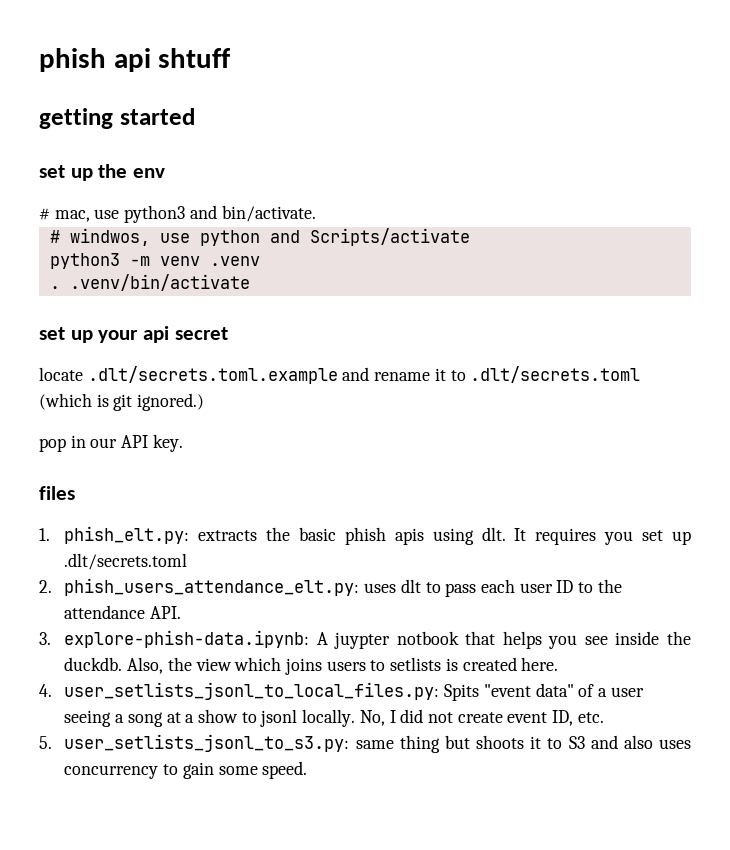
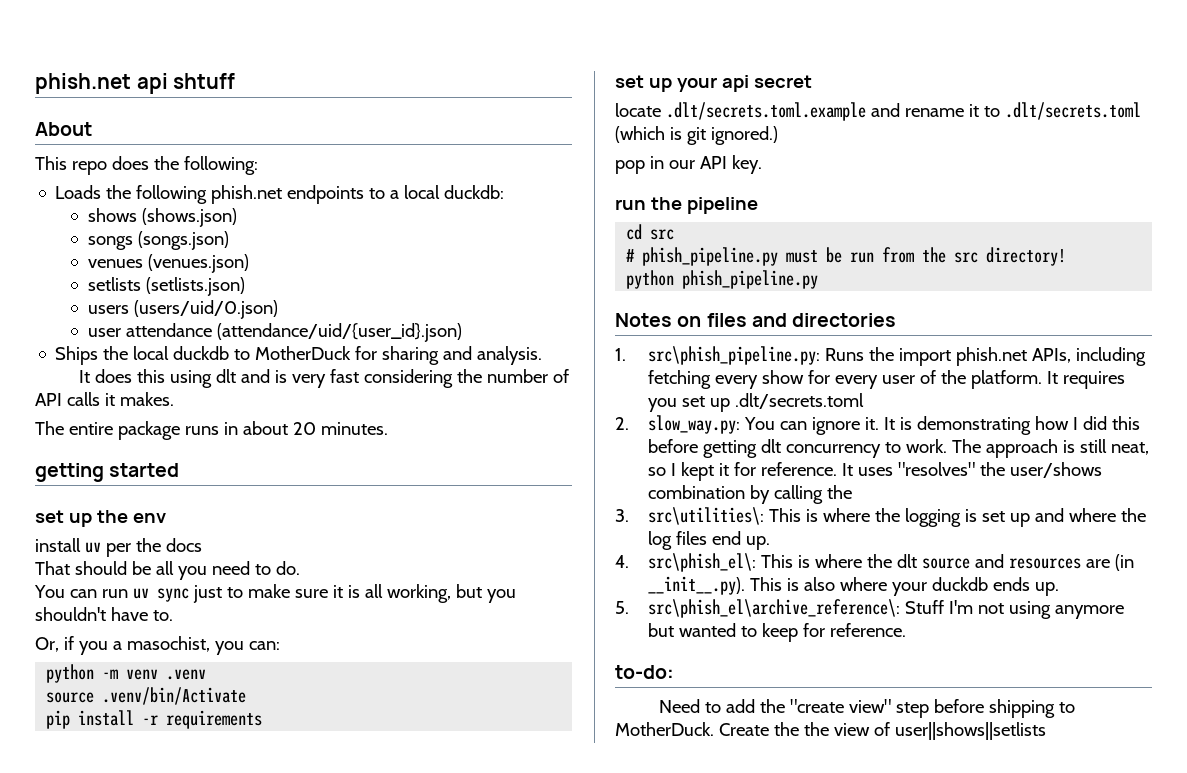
- phish api shtuff
+ phish.net api shtuff
+ About
+ This repo does the following:
+ Loads the following phish.net endpoints to a local duckdb:
+ shows (shows.json)
+ songs (songs.json)
+ venues (venues.json)
+ setlists (setlists.json)
+ users (users/uid/0.json)
+ user attendance (attendance/uid/{user_id}.json)
+ Ships the local duckdb to MotherDuck for sharing and analysis.
+ It does this using dlt and is very fast considering the number of API calls it makes.
+ The entire package runs in about 20 minutes.
- # mac, use python3 and bin/activate.
- # windwos, use python and Scripts/activate
- python3 -m venv .venv
- . .venv/bin/activate
+ install uv per the docs
+ That should be all you need to do.
+ You can run uv sync just to make sure it is all working, but you shouldn't have to.
+ Or, if you a masochist, you can:
+ python -m venv .venv
+ source .venv/bin/Activate
+ pip install -r requirements
- files
+ run the pipeline
+ cd src
+ # phish_pipeline.py must be run from the src directory!
+ python phish_pipeline.py
+ Notes on files and directories
- 1. phish_elt.py: extracts the basic phish apis using dlt.
+ 1. src\phish_pipeline.py: Runs the import phish.net APIs, including fetching every show for every user of the platform.
- 2. phish_users_attendance_elt.py: uses dlt to pass each user ID to the attendance API.
- 3. explore-phish-data.ipynb: A juypter notbook that helps you see inside the duckdb. Also, the view which joins users to setlists is created here.
- 4. user_setlists_jsonl_to_local_files.py: Spits "event data" of a user seeing a song at a show to jsonl locally. No, I did not create event ID, etc.
- 5. user_setlists_jsonl_to_s3.py: same thing but shoots it to S3 and also uses concurrency to gain some speed.
+ 2. slow_way.py: You can ignore it. It is demonstrating how I did this before getting dlt concurrency to work. The approach is still neat, so I kept it for reference. It uses "resolves" the user/shows combination by calling the
+ 3. src\utilities\: This is where the logging is set up and where the log files end up.
+ 4. src\phish_el\: This is where the dlt source and resources are (in __init__.py). This is also where your duckdb ends up.
+ 5. src\phish_el\archive_reference\: Stuff I'm not using anymore but wanted to keep for reference.
+ to-do:
+ Need to add the "create view" step before shipping to MotherDuck. Create the the view of user||shows||setlists

